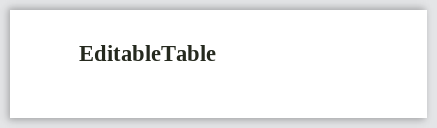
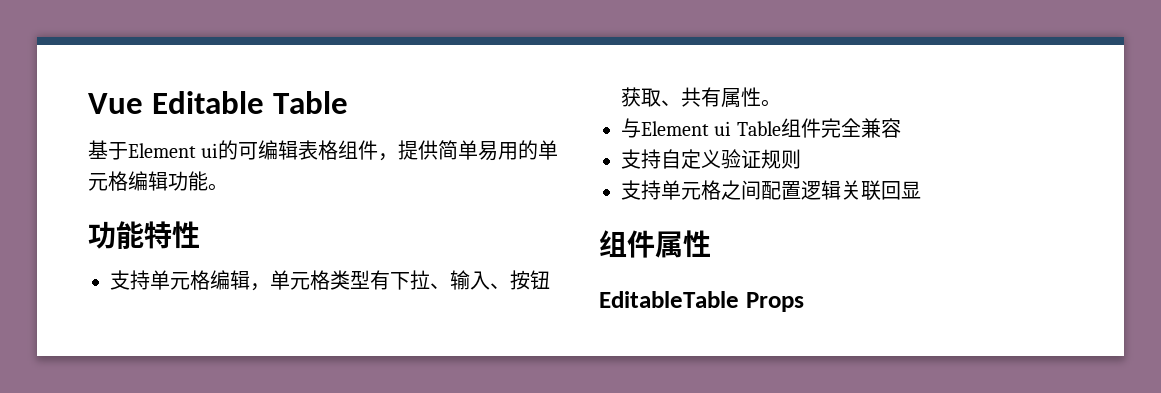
- EditableTable
+ Vue Editable Table
+ 基于Element ui的可编辑表格组件，提供简单易用的单元格编辑功能。
+ 功能特性
+ 支持单元格编辑，单元格类型有下拉、输入、按钮获取、共有属性。
+ 与Element ui Table组件完全兼容
+ 支持自定义验证规则
+ 支持单元格之间配置逻辑关联回显
+ 组件属性
+ EditableTable Props

